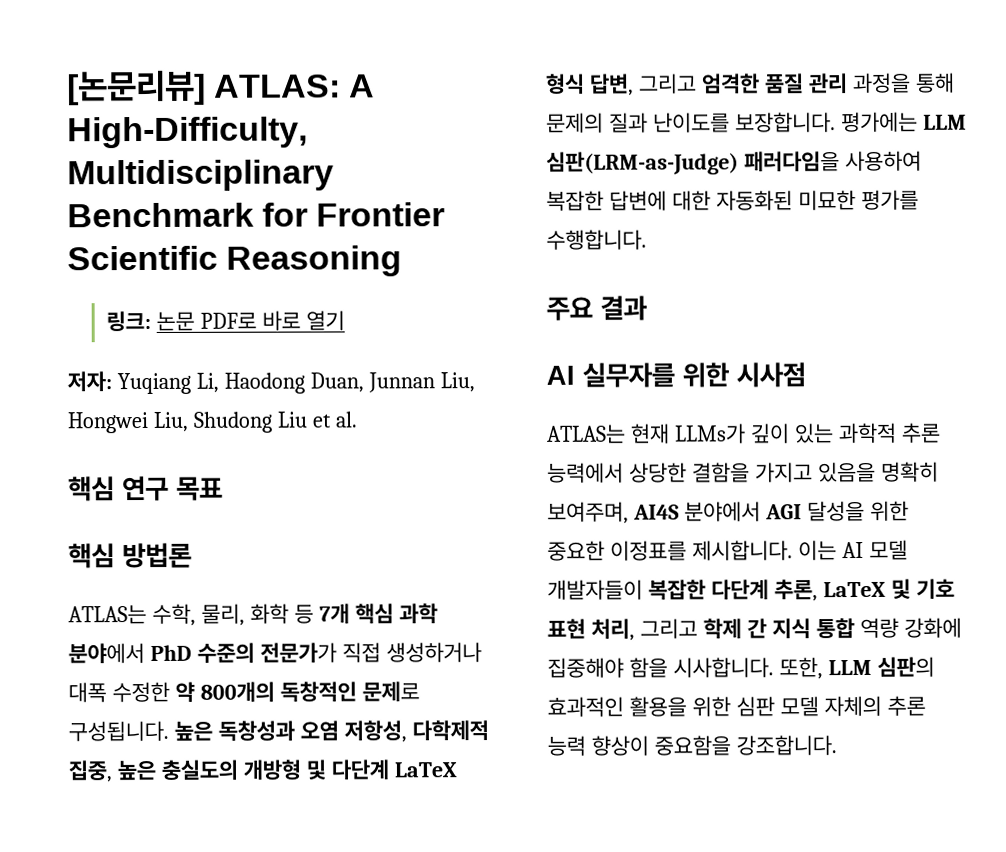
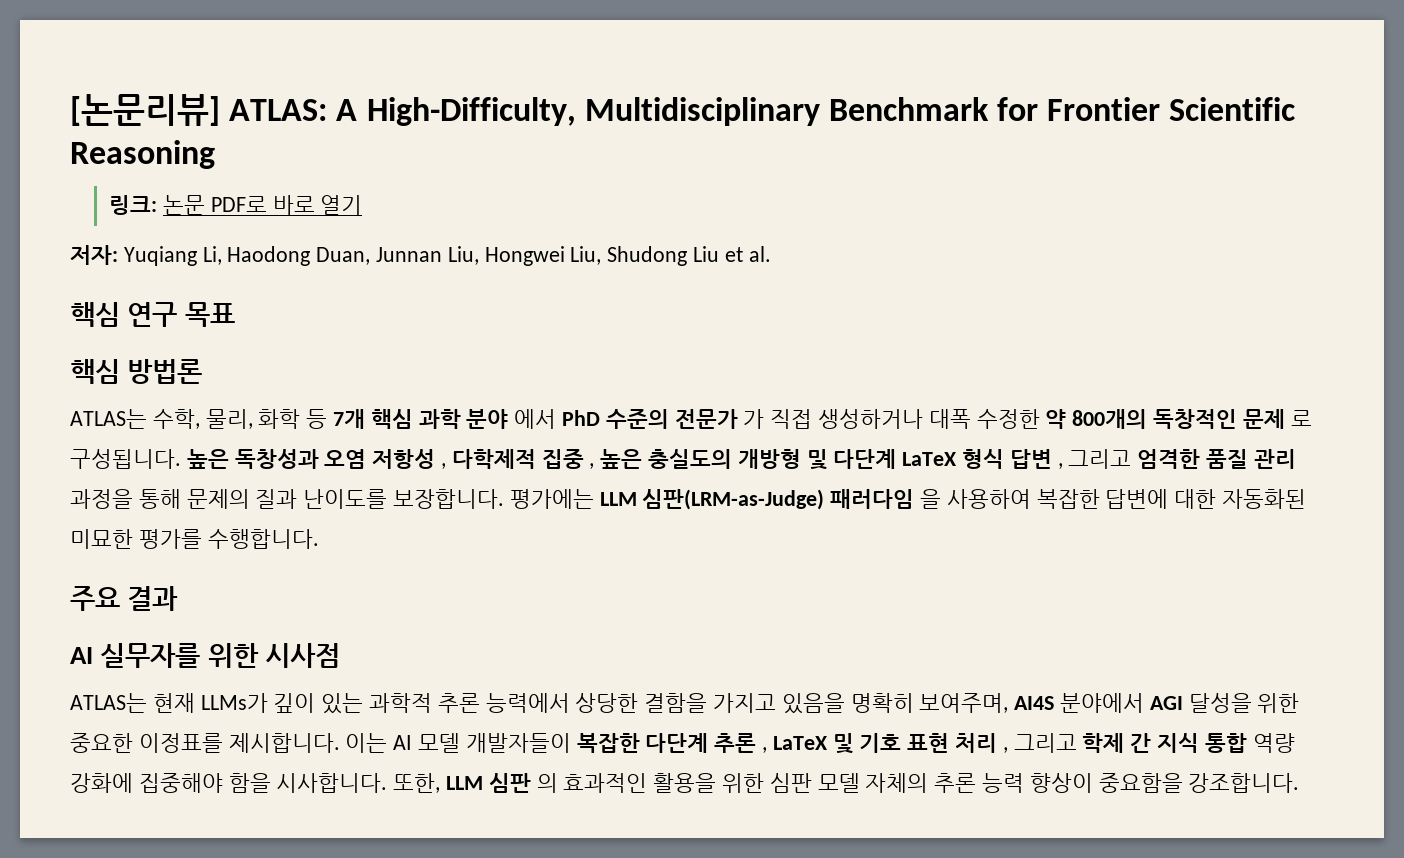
- ATLAS는 수학, 물리, 화학 등 7개 핵심 과학 분야에서 PhD 수준의 전문가가 직접 생성하거나 대폭 수정한 약 800개의 독창적인 문제로 구성됩니다.
+ ATLAS는 수학, 물리, 화학 등 7개 핵심 과학 분야 에서 PhD 수준의 전문가 가 직접 생성하거나 대폭 수정한 약 800개의 독창적인 문제 로 구성됩니다.
- 높은 독창성과 오염 저항성, 다학제적 집중, 높은 충실도의 개방형 및 다단계 LaTeX 형식 답변, 그리고 엄격한 품질 관리 과정을 통해 문제의 질과 난이도를 보장합니다.
+ 높은 독창성과 오염 저항성 , 다학제적 집중 , 높은 충실도의 개방형 및 다단계 LaTeX 형식 답변 , 그리고 엄격한 품질 관리 과정을 통해 문제의 질과 난이도를 보장합니다.
- 평가에는 LLM 심판(LRM-as-Judge) 패러다임을 사용하여 복잡한 답변에 대한 자동화된 미묘한 평가를 수행합니다.
+ 평가에는 LLM 심판(LRM-as-Judge) 패러다임 을 사용하여 복잡한 답변에 대한 자동화된 미묘한 평가를 수행합니다.
- 이는 AI 모델 개발자들이 복잡한 다단계 추론, LaTeX 및 기호 표현 처리, 그리고 학제 간 지식 통합 역량 강화에 집중해야 함을 시사합니다.
+ 이는 AI 모델 개발자들이 복잡한 다단계 추론 , LaTeX 및 기호 표현 처리 , 그리고 학제 간 지식 통합 역량 강화에 집중해야 함을 시사합니다.
- 또한, LLM 심판의 효과적인 활용을 위한 심판 모델 자체의 추론 능력 향상이 중요함을 강조합니다.
+ 또한, LLM 심판 의 효과적인 활용을 위한 심판 모델 자체의 추론 능력 향상이 중요함을 강조합니다.

